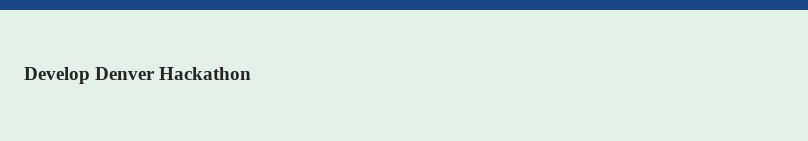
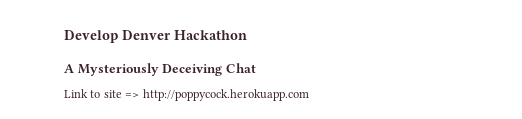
+ A Mysteriously Deceiving Chat
+ Link to site => http://poppycock.herokuapp.com

